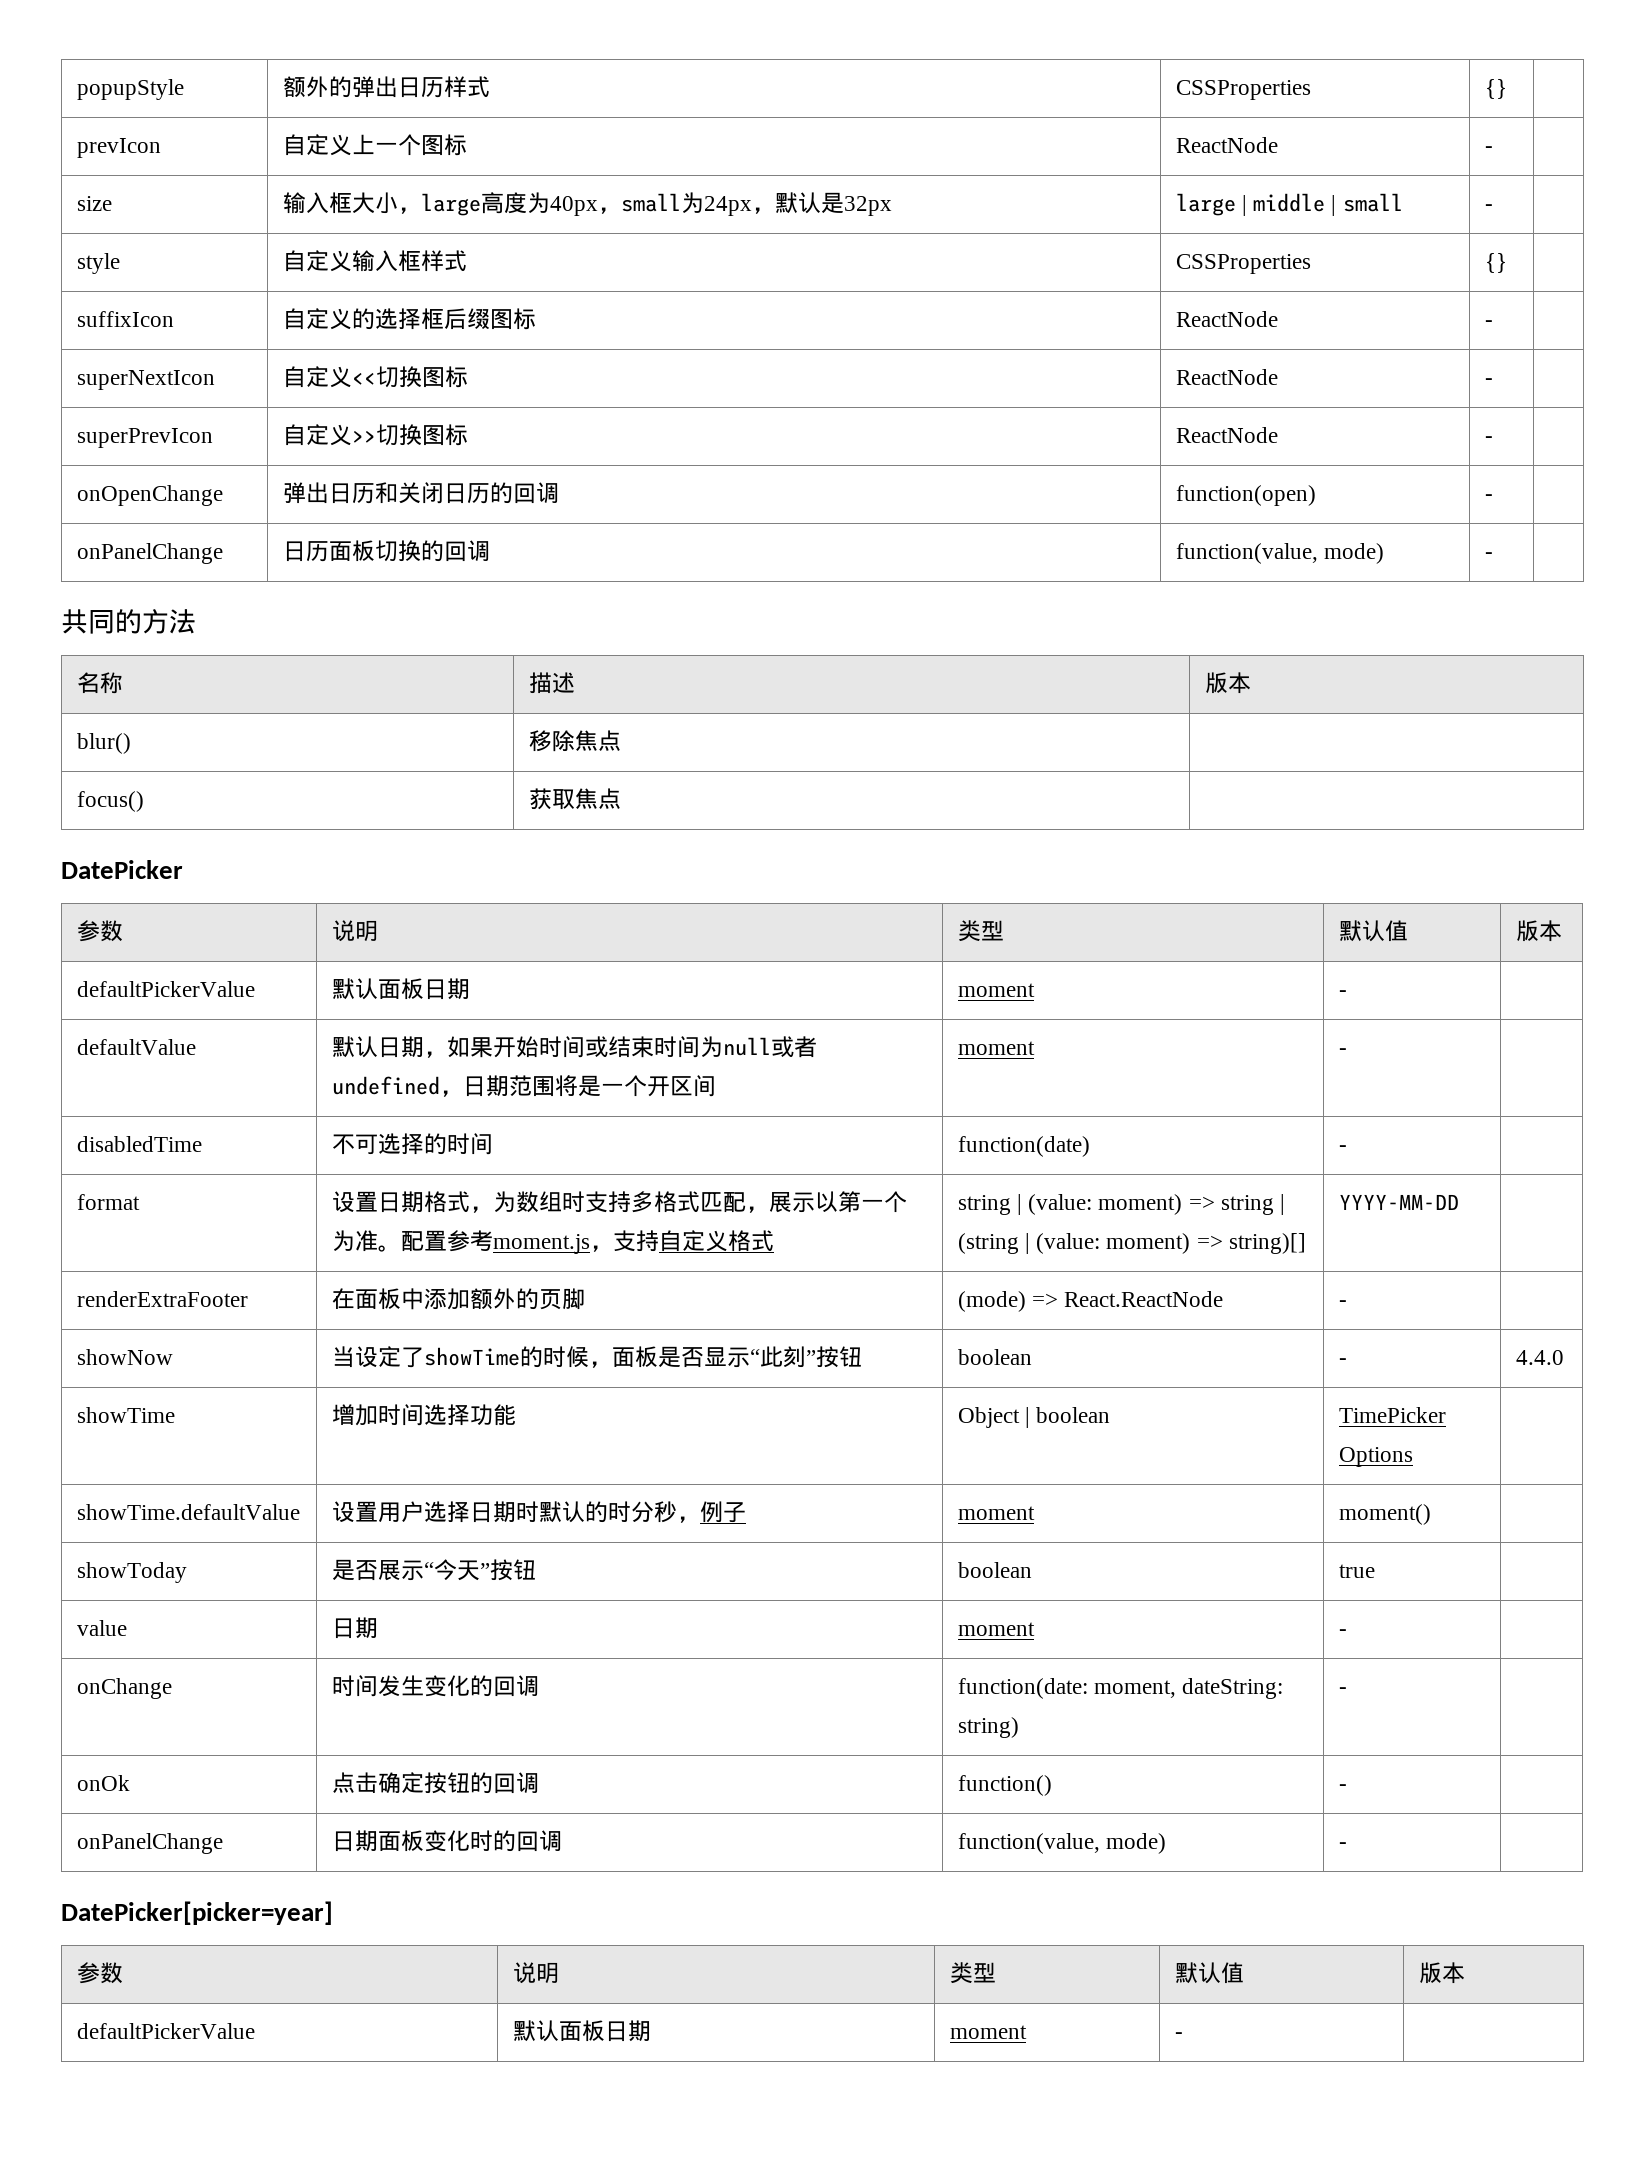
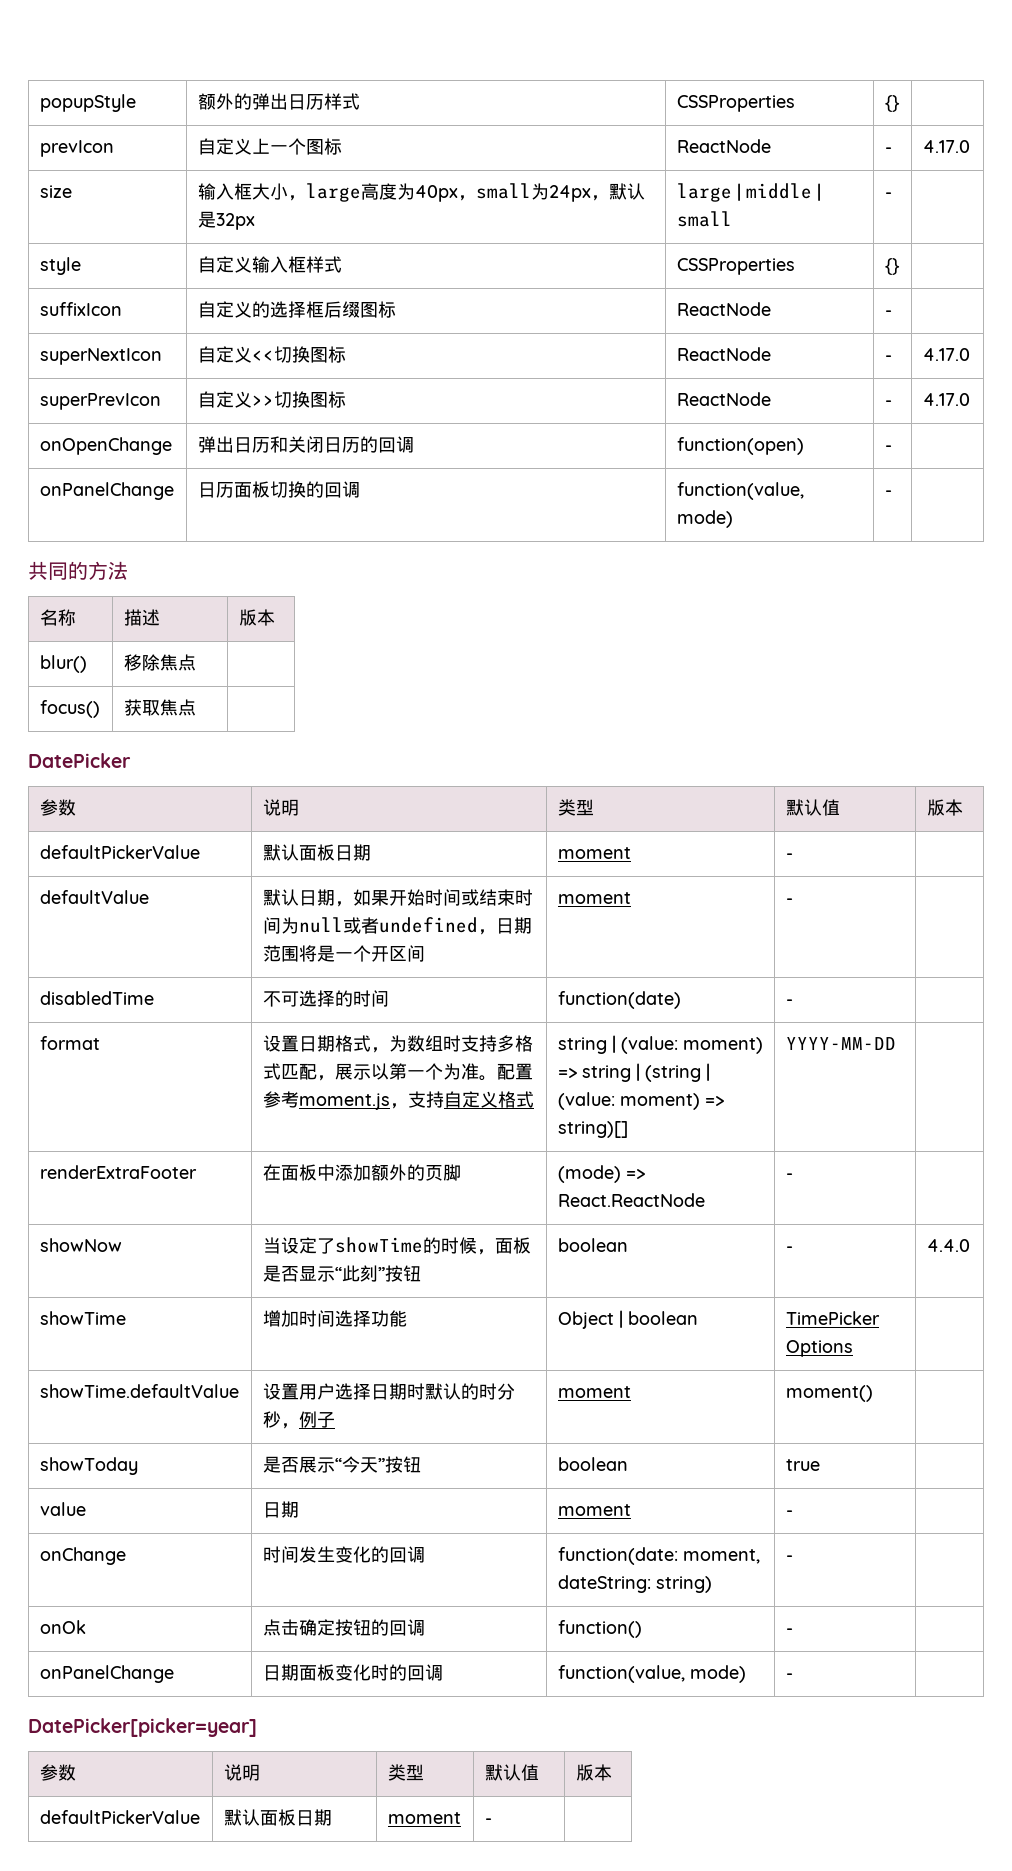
- prevIcon | 自定义上一个图标 | ReactNode | - |
+ prevIcon | 自定义上一个图标 | ReactNode | - | 4.17.0
- superNextIcon | 自定义<<切换图标 | ReactNode | - |
+ superNextIcon | 自定义<<切换图标 | ReactNode | - | 4.17.0
- superPrevIcon | 自定义>>切换图标 | ReactNode | - |
+ superPrevIcon | 自定义>>切换图标 | ReactNode | - | 4.17.0

